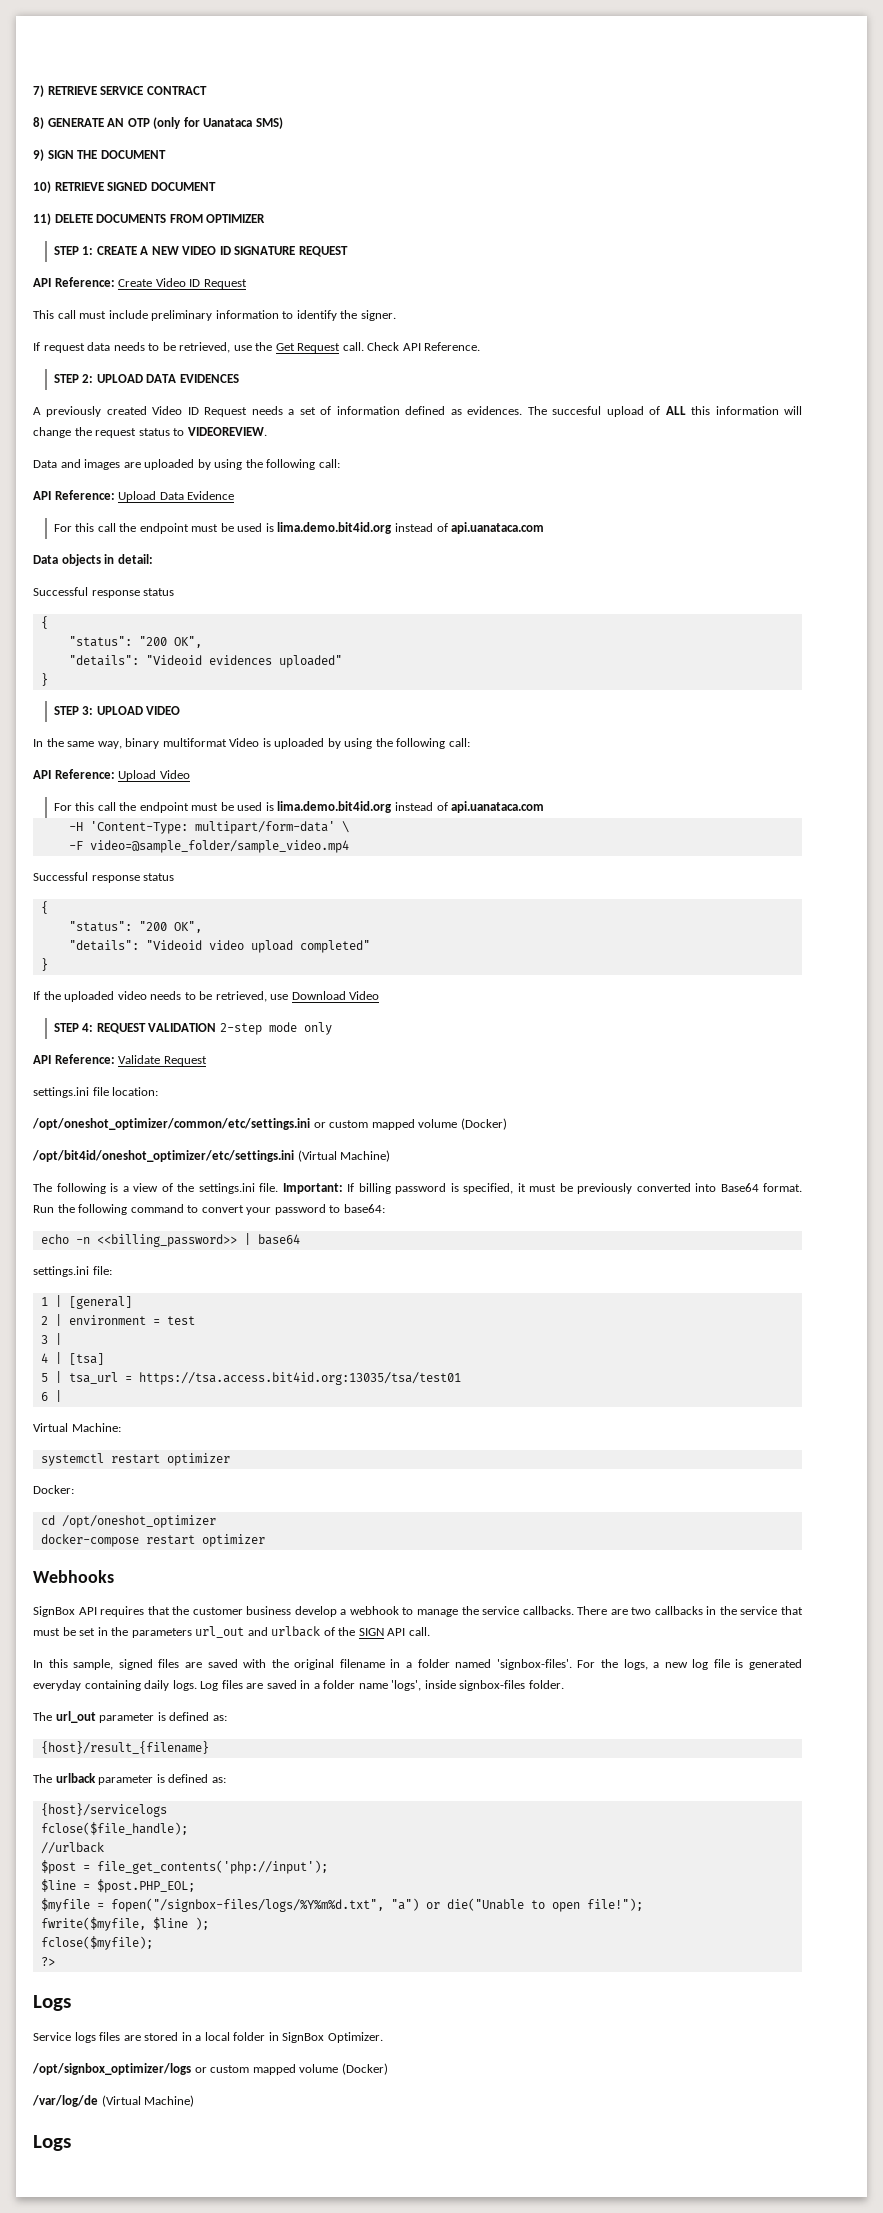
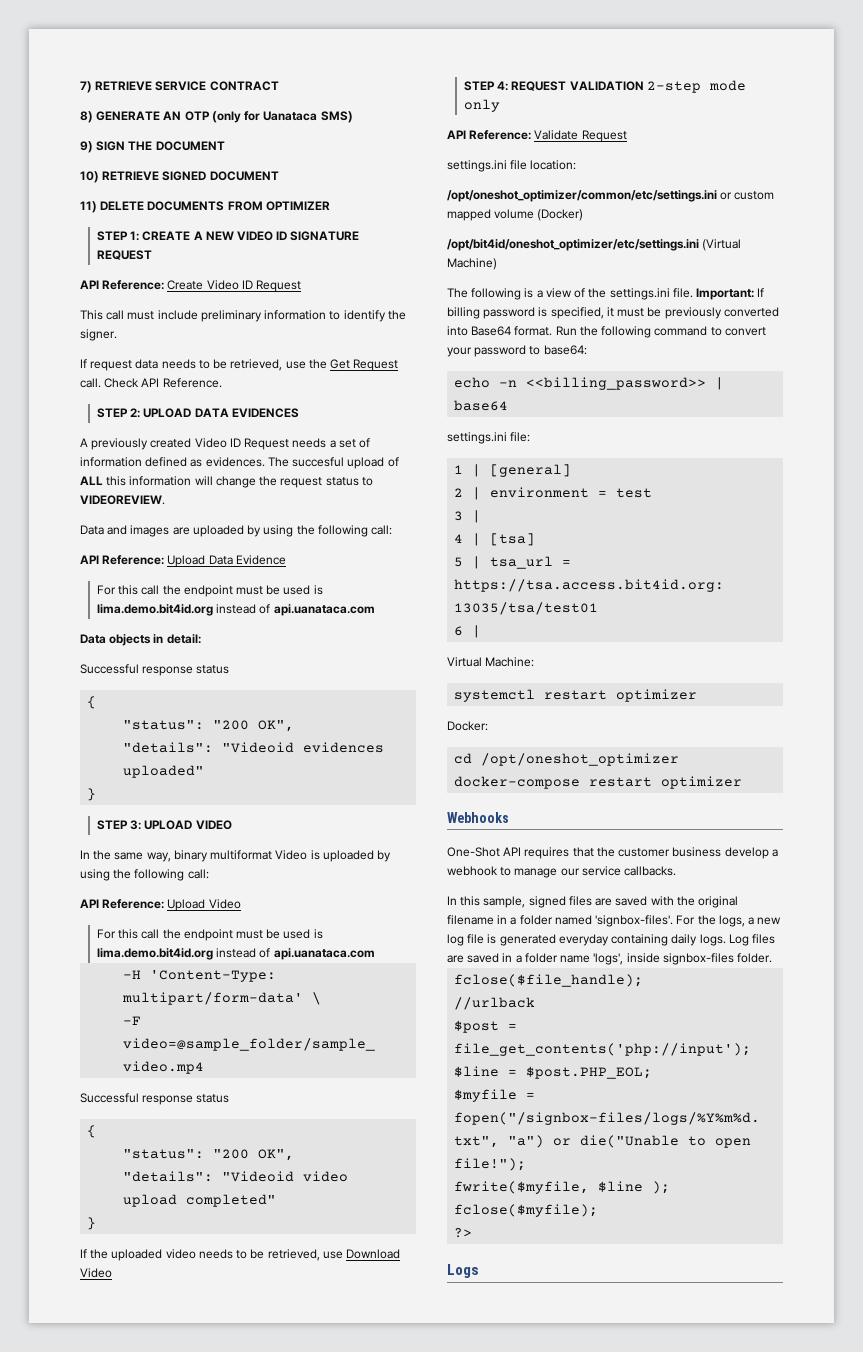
- SignBox API requires that the customer business develop a webhook to manage the service callbacks. There are two callbacks in the service that must be set in the parameters url_out and urlback of the SIGN API call.
+ One-Shot API requires that the customer business develop a webhook to manage our service callbacks.
- The url_out parameter is defined as:
- {host}/result_{filename}
- The urlback parameter is defined as:
- {host}/servicelogs
- Service logs files are stored in a local folder in SignBox Optimizer.
- /opt/signbox_optimizer/logs or custom mapped volume (Docker)
- /var/log/de (Virtual Machine)
- Logs

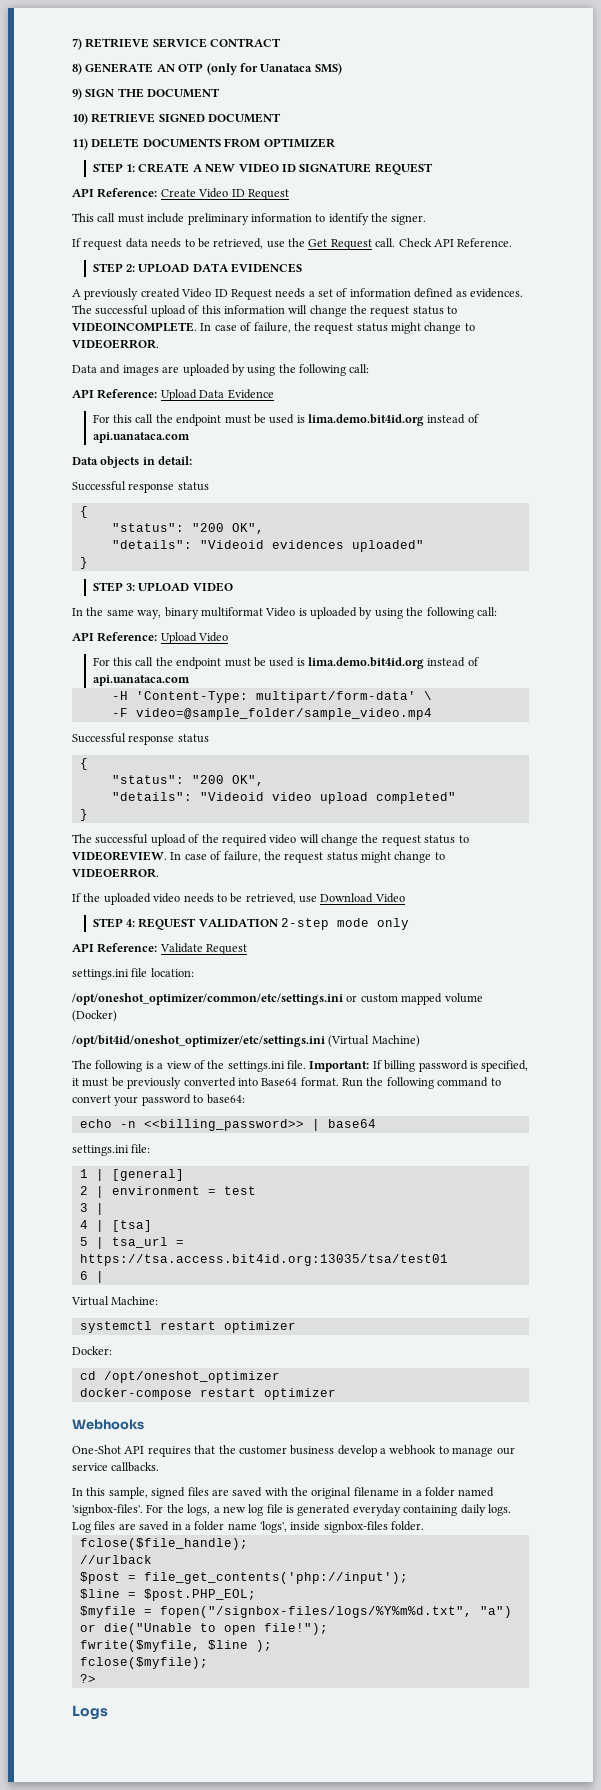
- The succesful upload of ALL this information will change the request status to VIDEOREVIEW.
+ The successful upload of this information will change the request status to VIDEOINCOMPLETE. In case of failure, the request status might change to VIDEOERROR.
+ The successful upload of the required video will change the request status to VIDEOREVIEW. In case of failure, the request status might change to VIDEOERROR.

